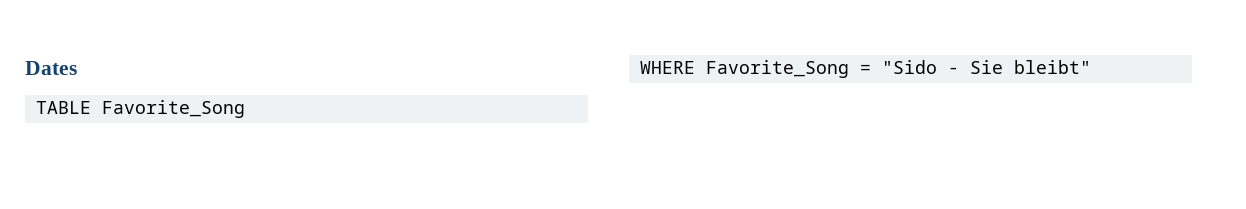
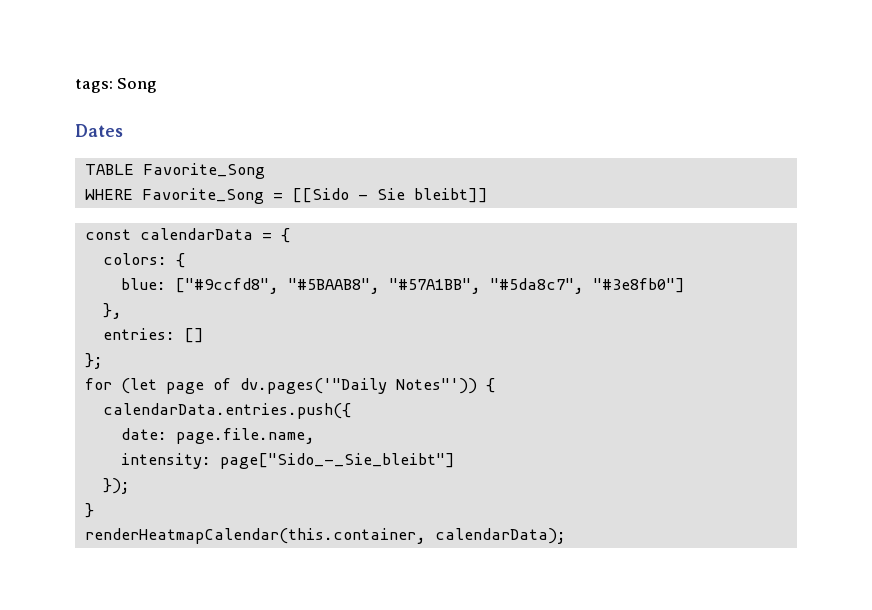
+ tags: Song
- WHERE Favorite_Song = "Sido - Sie bleibt"
+ WHERE Favorite_Song = [[Sido - Sie bleibt]]
+ const calendarData = {
+ colors: {
+ blue: ["#9ccfd8", "#5BAAB8", "#57A1BB", "#5da8c7", "#3e8fb0"]
+ },
+ entries: []
+ };
+ for (let page of dv.pages('"Daily Notes"')) {
+ calendarData.entries.push({
+ date: page.file.name,
+ intensity: page["Sido_-_Sie_bleibt"]
+ });
+ }
+ renderHeatmapCalendar(this.container, calendarData);

